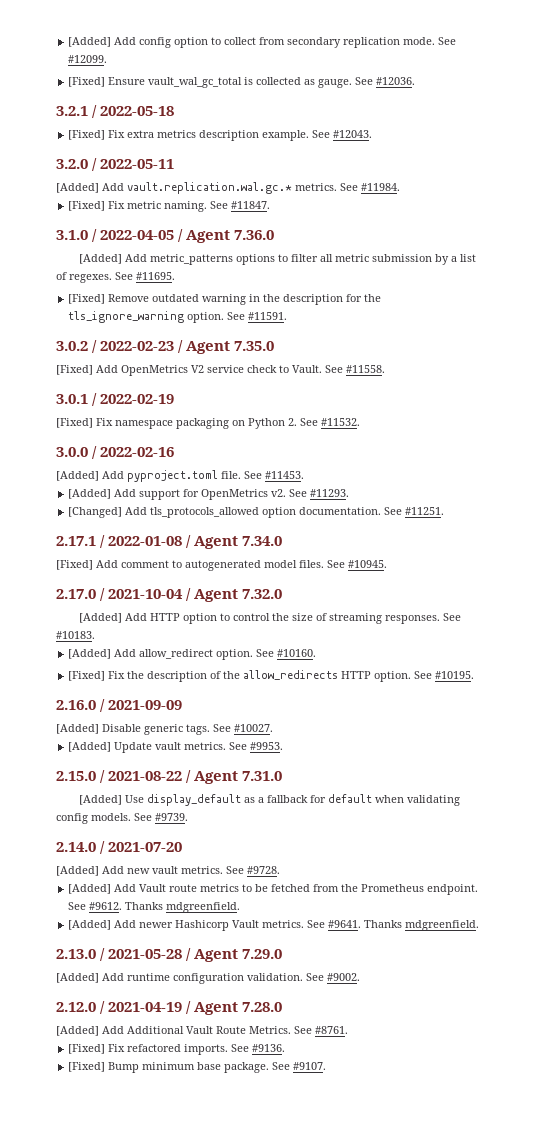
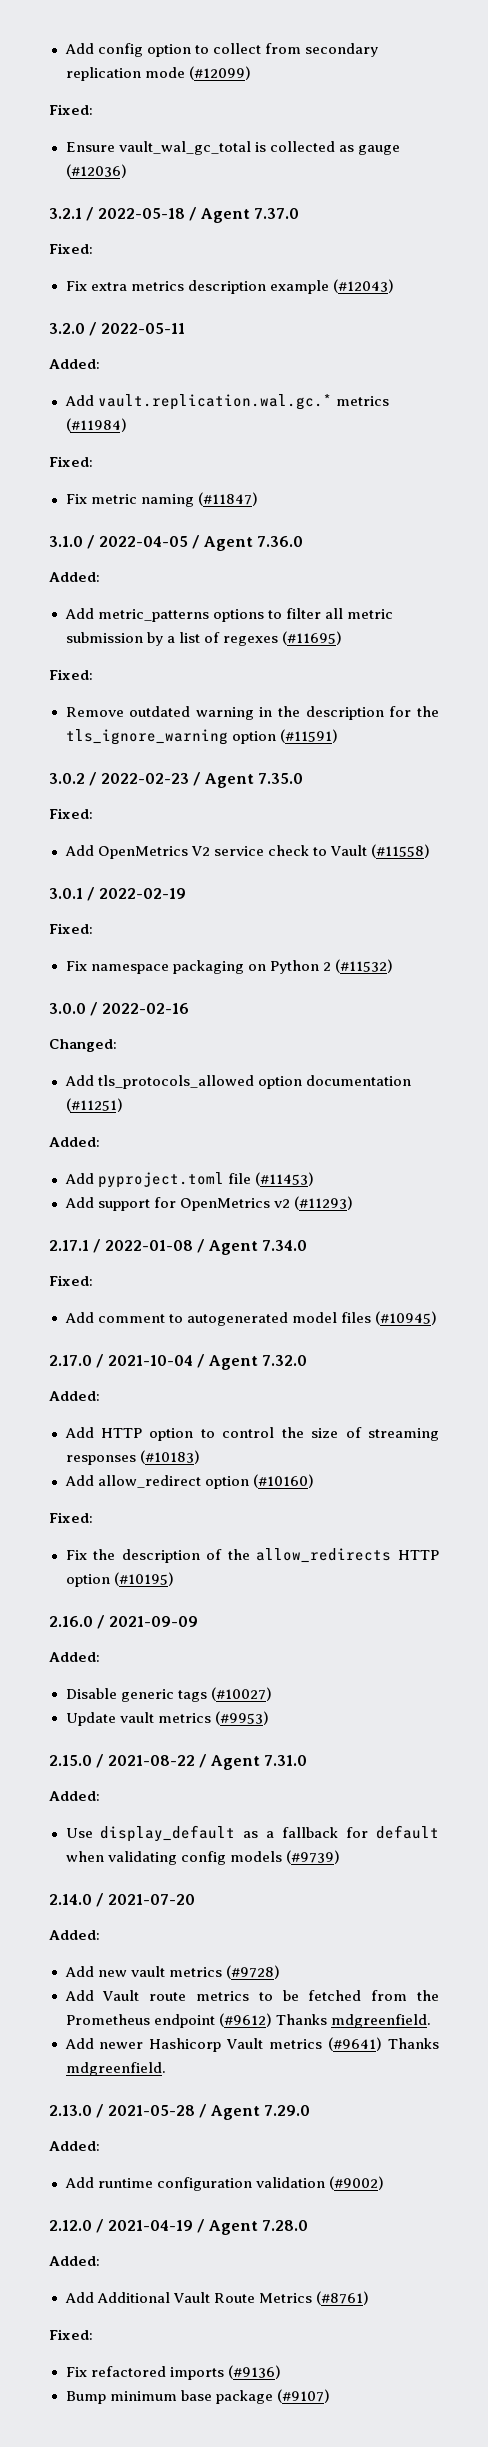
- [Added] Add config option to collect from secondary replication mode. See #12099.
- [Fixed] Ensure vault_wal_gc_total is collected as gauge. See #12036.
+ Add config option to collect from secondary replication mode (#12099)
+ Fixed:
+ Ensure vault_wal_gc_total is collected as gauge (#12036)
- 3.2.1 / 2022-05-18
- [Fixed] Fix extra metrics description example. See #12043.
+ 3.2.1 / 2022-05-18 / Agent 7.37.0
+ Fixed:
+ Fix extra metrics description example (#12043)
  3.2.0 / 2022-05-11
- [Added] Add vault.replication.wal.gc.* metrics. See #11984.
- [Fixed] Fix metric naming. See #11847.
+ Added:
+ Add vault.replication.wal.gc.* metrics (#11984)
+ Fixed:
+ Fix metric naming (#11847)
  3.1.0 / 2022-04-05 / Agent 7.36.0
- [Added] Add metric_patterns options to filter all metric submission by a list of regexes. See #11695.
- [Fixed] Remove outdated warning in the description for the tls_ignore_warning option. See #11591.
+ Added:
+ Add metric_patterns options to filter all metric submission by a list of regexes (#11695)
+ Fixed:
+ Remove outdated warning in the description for the tls_ignore_warning option (#11591)
  3.0.2 / 2022-02-23 / Agent 7.35.0
- [Fixed] Add OpenMetrics V2 service check to Vault. See #11558.
+ Fixed:
+ Add OpenMetrics V2 service check to Vault (#11558)
  3.0.1 / 2022-02-19
- [Fixed] Fix namespace packaging on Python 2. See #11532.
+ Fixed:
+ Fix namespace packaging on Python 2 (#11532)
- [Added] Add pyproject.toml file. See #11453.
- [Added] Add support for OpenMetrics v2. See #11293.
- [Changed] Add tls_protocols_allowed option documentation. See #11251.
+ Changed:
+ Add tls_protocols_allowed option documentation (#11251)
+ Added:
+ Add pyproject.toml file (#11453)
+ Add support for OpenMetrics v2 (#11293)
  2.17.1 / 2022-01-08 / Agent 7.34.0
- [Fixed] Add comment to autogenerated model files. See #10945.
+ Fixed:
+ Add comment to autogenerated model files (#10945)
  2.17.0 / 2021-10-04 / Agent 7.32.0
- [Added] Add HTTP option to control the size of streaming responses. See #10183.
- [Added] Add allow_redirect option. See #10160.
- [Fixed] Fix the description of the allow_redirects HTTP option. See #10195.
+ Added:
+ Add HTTP option to control the size of streaming responses (#10183)
+ Add allow_redirect option (#10160)
+ Fixed:
+ Fix the description of the allow_redirects HTTP option (#10195)
  2.16.0 / 2021-09-09
- [Added] Disable generic tags. See #10027.
- [Added] Update vault metrics. See #9953.
+ Added:
+ Disable generic tags (#10027)
+ Update vault metrics (#9953)
  2.15.0 / 2021-08-22 / Agent 7.31.0
- [Added] Use display_default as a fallback for default when validating config models. See #9739.
+ Added:
+ Use display_default as a fallback for default when validating config models (#9739)
  2.14.0 / 2021-07-20
- [Added] Add new vault metrics. See #9728.
- [Added] Add Vault route metrics to be fetched from the Prometheus endpoint. See #9612. Thanks mdgreenfield.
- [Added] Add newer Hashicorp Vault metrics. See #9641. Thanks mdgreenfield.
+ Added:
+ Add new vault metrics (#9728)
+ Add Vault route metrics to be fetched from the Prometheus endpoint (#9612) Thanks mdgreenfield.
+ Add newer Hashicorp Vault metrics (#9641) Thanks mdgreenfield.
  2.13.0 / 2021-05-28 / Agent 7.29.0
- [Added] Add runtime configuration validation. See #9002.
+ Added:
+ Add runtime configuration validation (#9002)
  2.12.0 / 2021-04-19 / Agent 7.28.0
- [Added] Add Additional Vault Route Metrics. See #8761.
- [Fixed] Fix refactored imports. See #9136.
- [Fixed] Bump minimum base package. See #9107.
+ Added:
+ Add Additional Vault Route Metrics (#8761)
+ Fixed:
+ Fix refactored imports (#9136)
+ Bump minimum base package (#9107)

